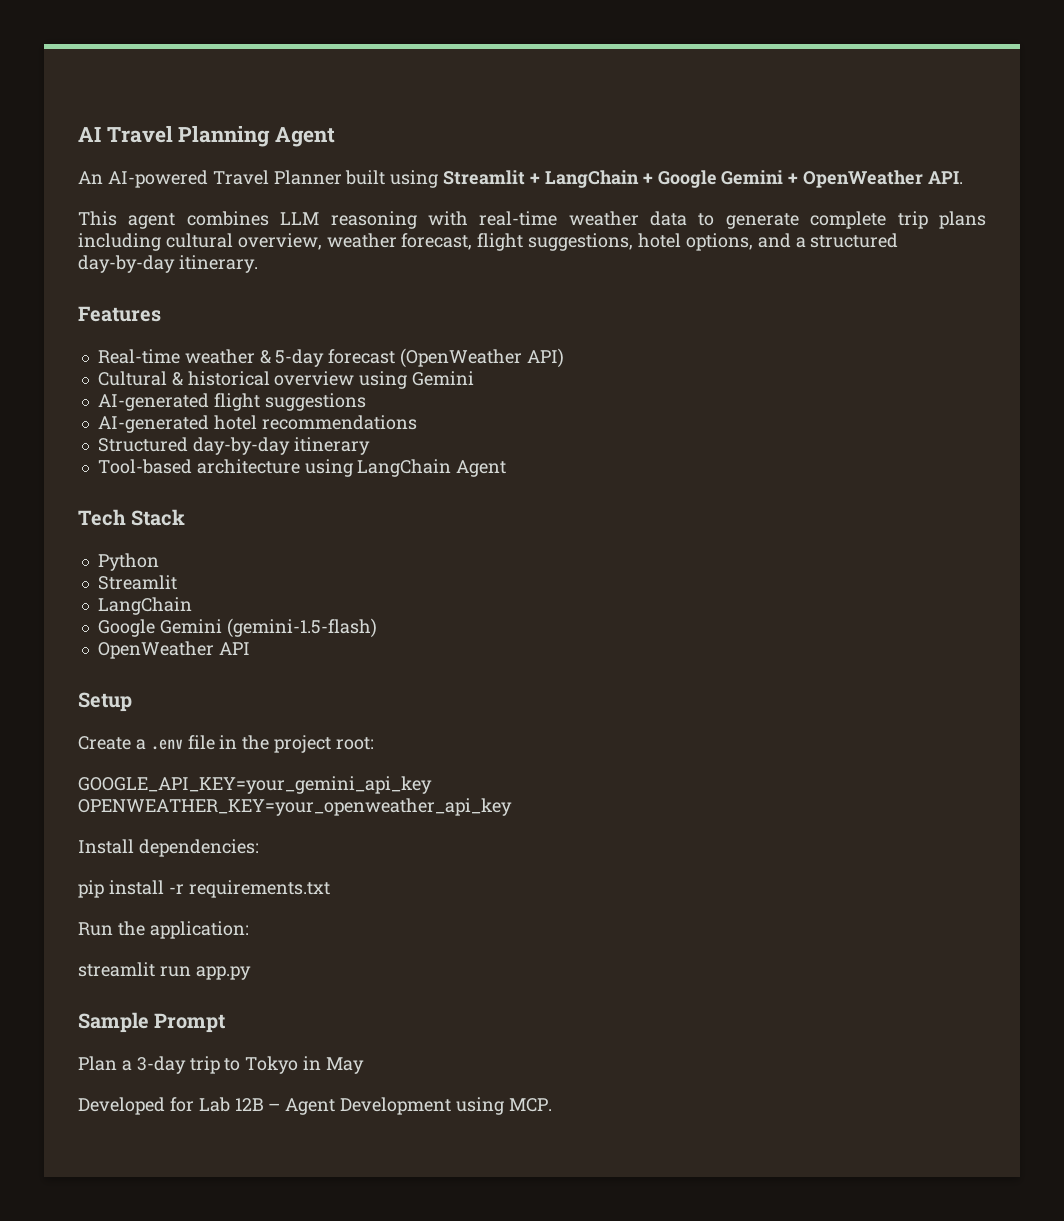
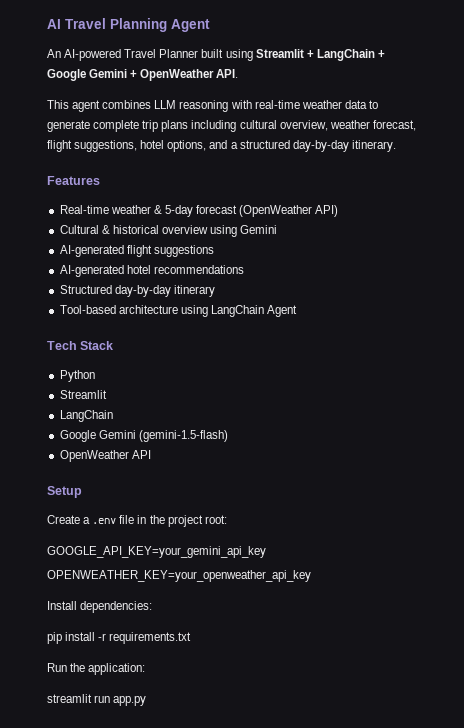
- Sample Prompt
- Plan a 3-day trip to Tokyo in May
- Developed for Lab 12B – Agent Development using MCP.

